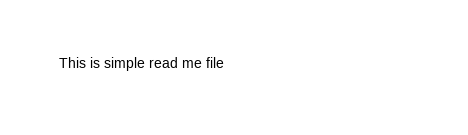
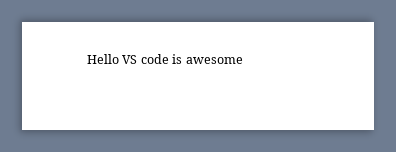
- This is simple read me file
+ Hello VS code is awesome

